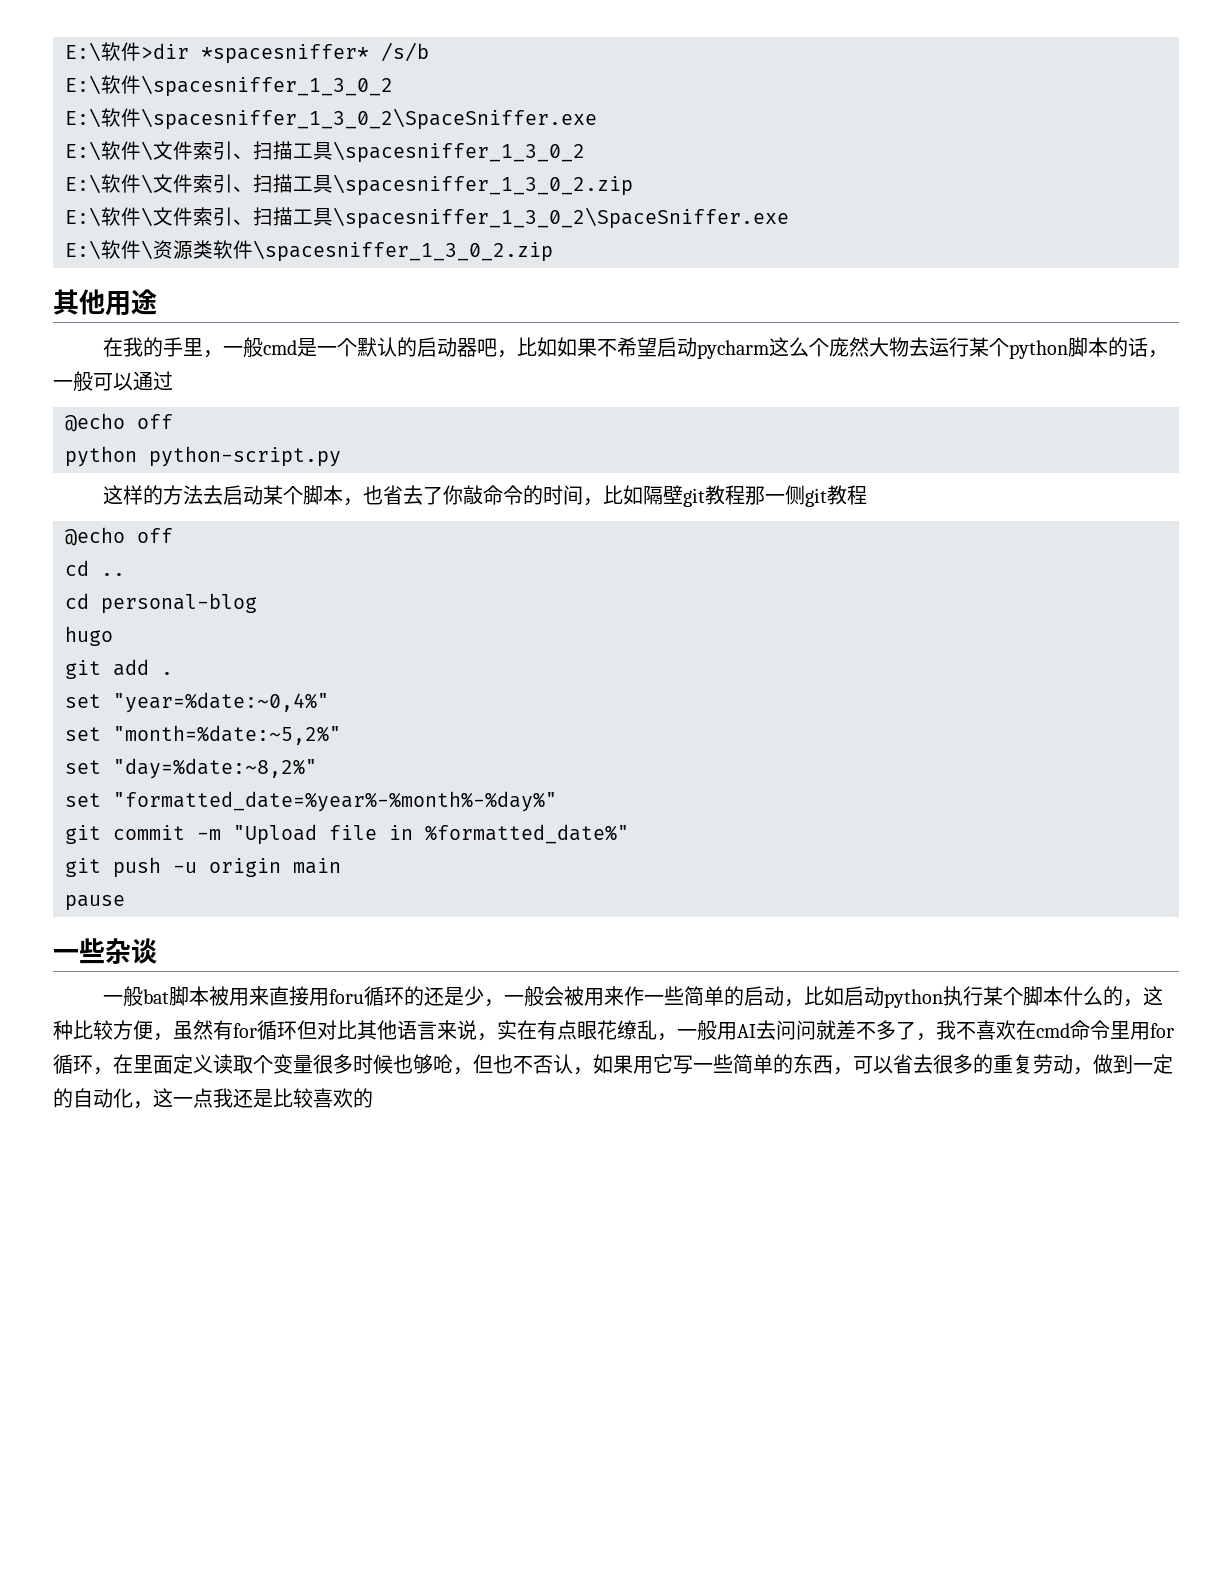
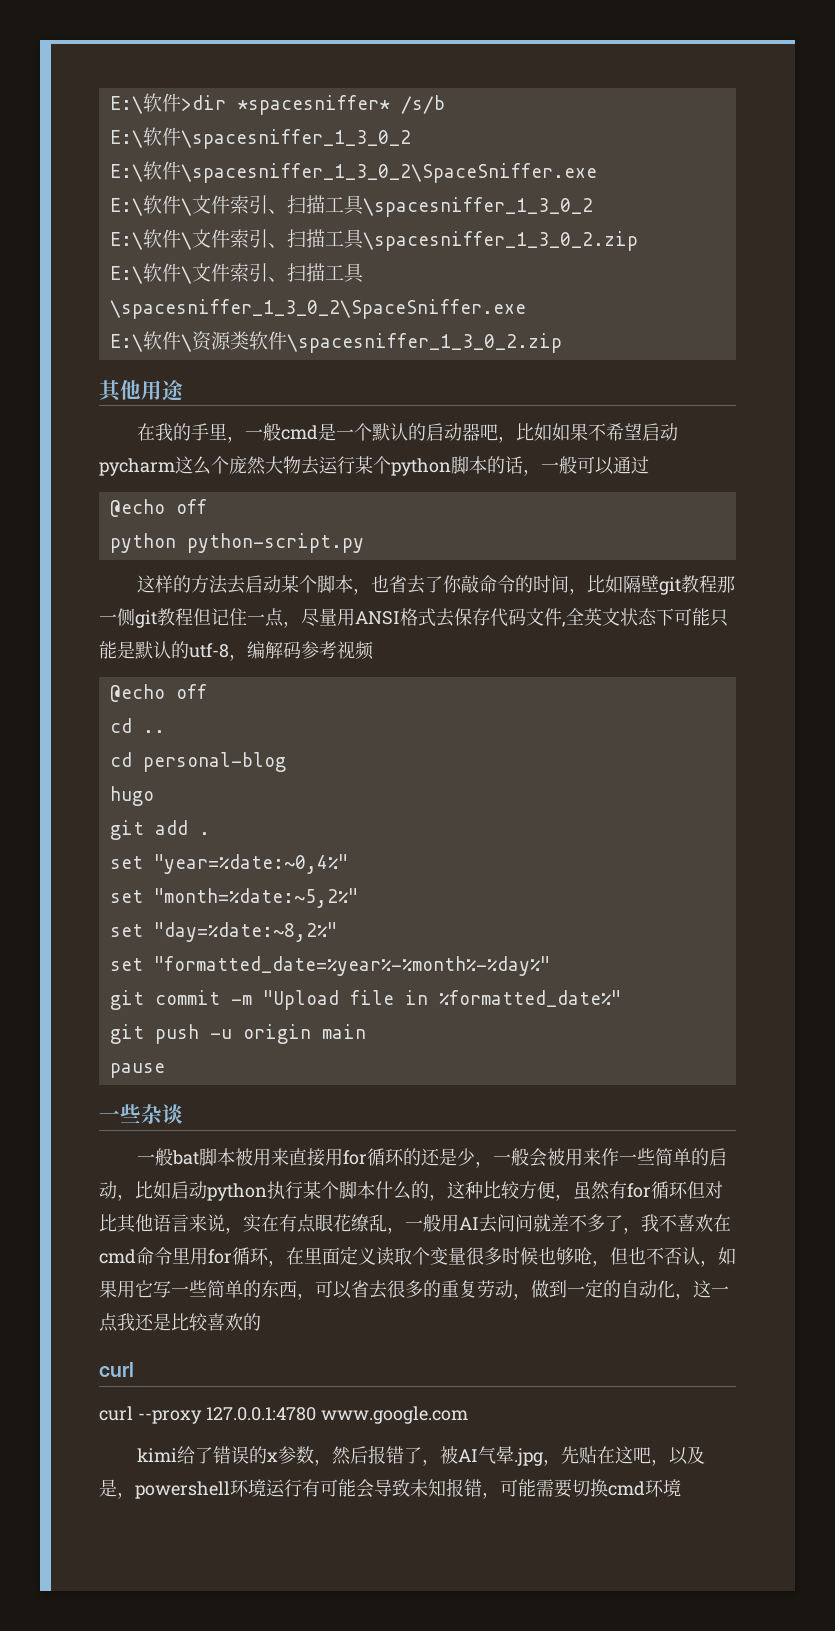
- 这样的方法去启动某个脚本，也省去了你敲命令的时间，比如隔壁git教程那一侧git教程
+ 这样的方法去启动某个脚本，也省去了你敲命令的时间，比如隔壁git教程那一侧git教程但记住一点，尽量用ANSI格式去保存代码文件,全英文状态下可能只能是默认的utf-8，编解码参考视频
- 一般bat脚本被用来直接用foru循环的还是少，一般会被用来作一些简单的启动，比如启动python执行某个脚本什么的，这种比较方便，虽然有for循环但对比其他语言来说，实在有点眼花缭乱，一般用AI去问问就差不多了，我不喜欢在cmd命令里用for循环，在里面定义读取个变量很多时候也够呛，但也不否认，如果用它写一些简单的东西，可以省去很多的重复劳动，做到一定的自动化，这一点我还是比较喜欢的
+ 一般bat脚本被用来直接用for循环的还是少，一般会被用来作一些简单的启动，比如启动python执行某个脚本什么的，这种比较方便，虽然有for循环但对比其他语言来说，实在有点眼花缭乱，一般用AI去问问就差不多了，我不喜欢在cmd命令里用for循环，在里面定义读取个变量很多时候也够呛，但也不否认，如果用它写一些简单的东西，可以省去很多的重复劳动，做到一定的自动化，这一点我还是比较喜欢的
+ curl
+ curl --proxy 127.0.0.1:4780 www.google.com
+ kimi给了错误的x参数，然后报错了，被AI气晕.jpg，先贴在这吧，以及是，powershell环境运行有可能会导致未知报错，可能需要切换cmd环境

